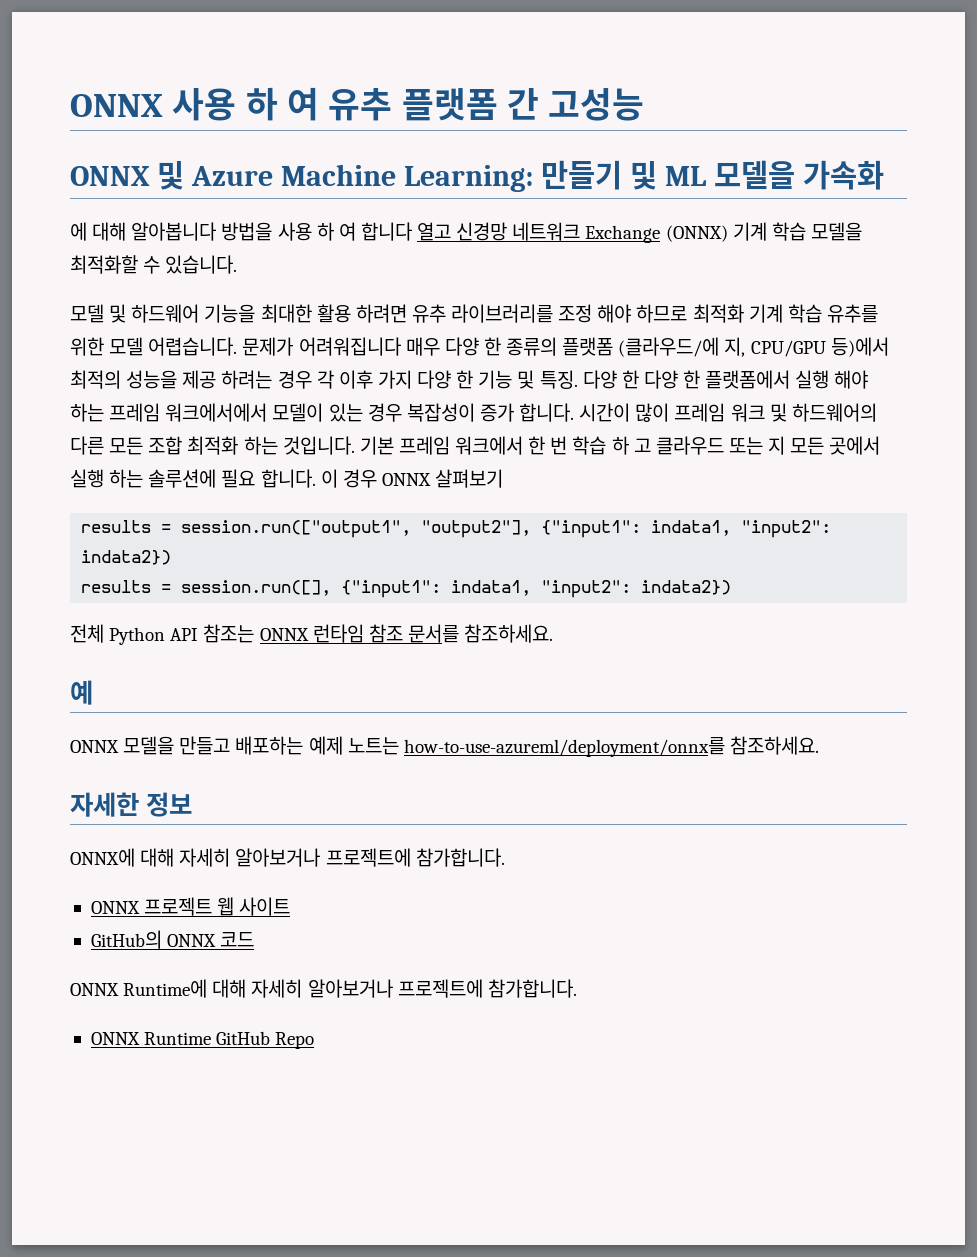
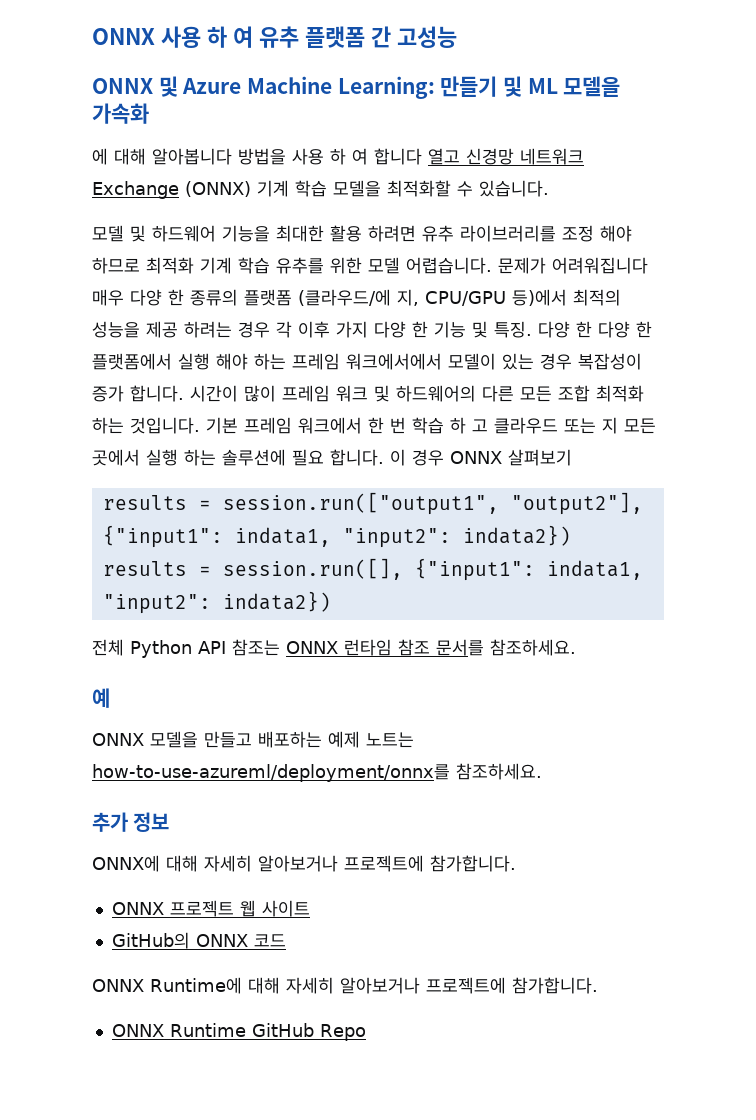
- 자세한 정보
+ 추가 정보

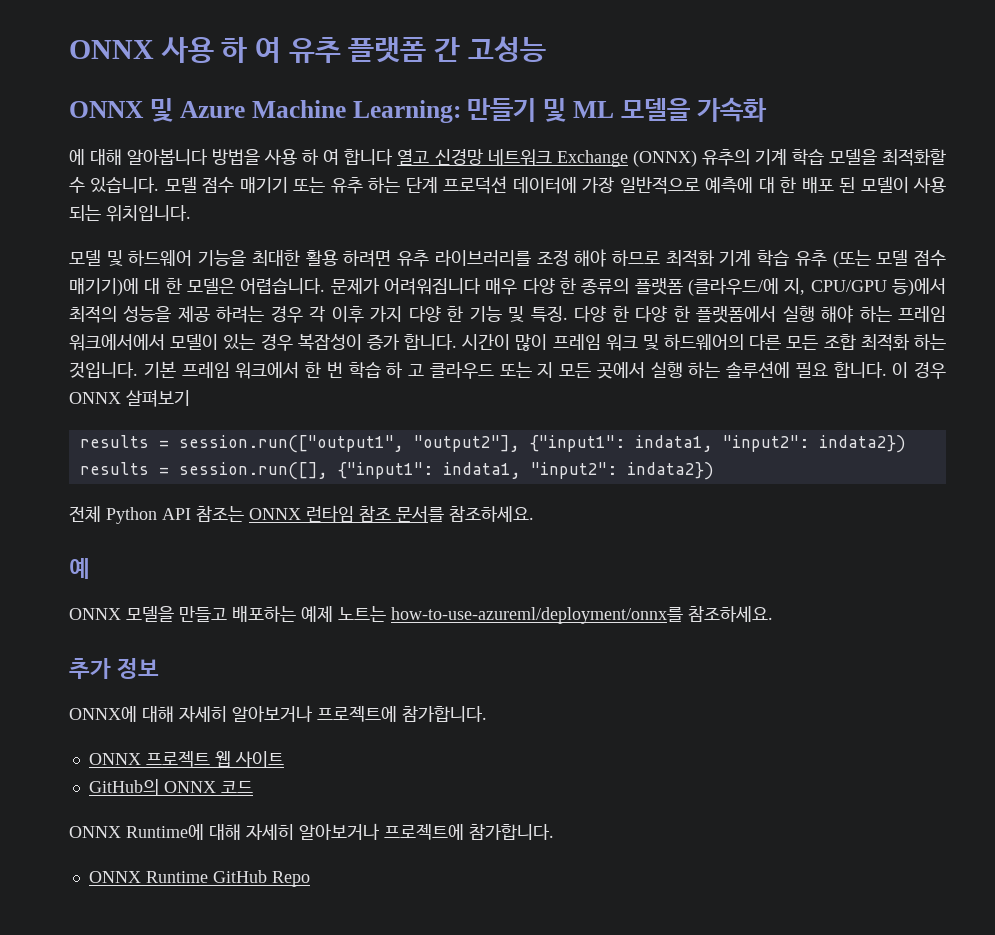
- 에 대해 알아봅니다 방법을 사용 하 여 합니다 열고 신경망 네트워크 Exchange (ONNX) 기계 학습 모델을 최적화할 수 있습니다.
+ 에 대해 알아봅니다 방법을 사용 하 여 합니다 열고 신경망 네트워크 Exchange (ONNX) 유추의 기계 학습 모델을 최적화할 수 있습니다. 모델 점수 매기기 또는 유추 하는 단계 프로덕션 데이터에 가장 일반적으로 예측에 대 한 배포 된 모델이 사용 되는 위치입니다.
- 모델 및 하드웨어 기능을 최대한 활용 하려면 유추 라이브러리를 조정 해야 하므로 최적화 기계 학습 유추를 위한 모델 어렵습니다.
+ 모델 및 하드웨어 기능을 최대한 활용 하려면 유추 라이브러리를 조정 해야 하므로 최적화 기계 학습 유추 (또는 모델 점수 매기기)에 대 한 모델은 어렵습니다.

